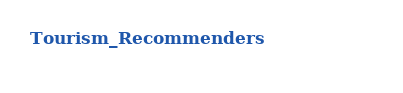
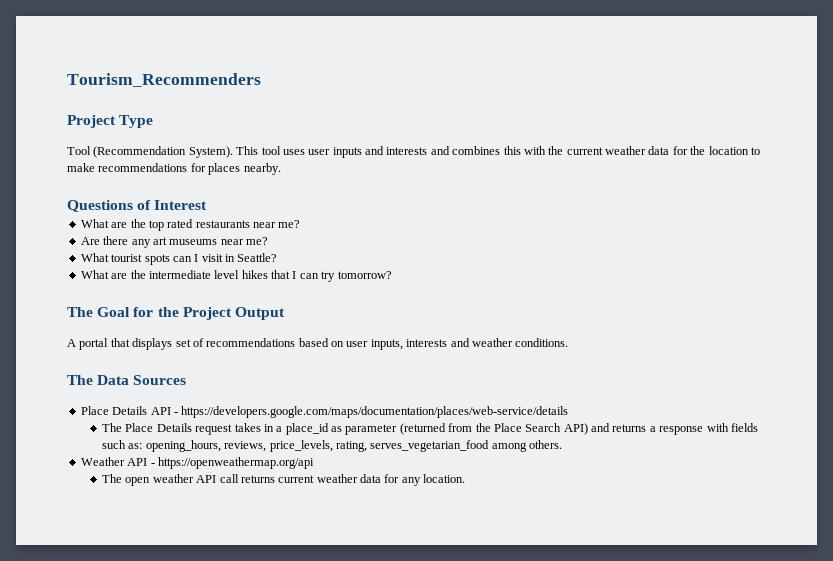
+ Project Type
+ Tool (Recommendation System). This tool uses user inputs and interests and combines this with the current weather data for the location to make recommendations for places nearby.
+ Questions of Interest
+ What are the top rated restaurants near me?
+ Are there any art museums near me?
+ What tourist spots can I visit in Seattle?
+ What are the intermediate level hikes that I can try tomorrow?
+ The Goal for the Project Output
+ A portal that displays set of recommendations based on user inputs, interests and weather conditions.
+ The Data Sources
+ Place Details API - https://developers.google.com/maps/documentation/places/web-service/details
+ The Place Details request takes in a place_id as parameter (returned from the Place Search API) and returns a response with fields such as: opening_hours, reviews, price_levels, rating, serves_vegetarian_food among others.
+ Weather API - https://openweathermap.org/api
+ The open weather API call returns current weather data for any location.

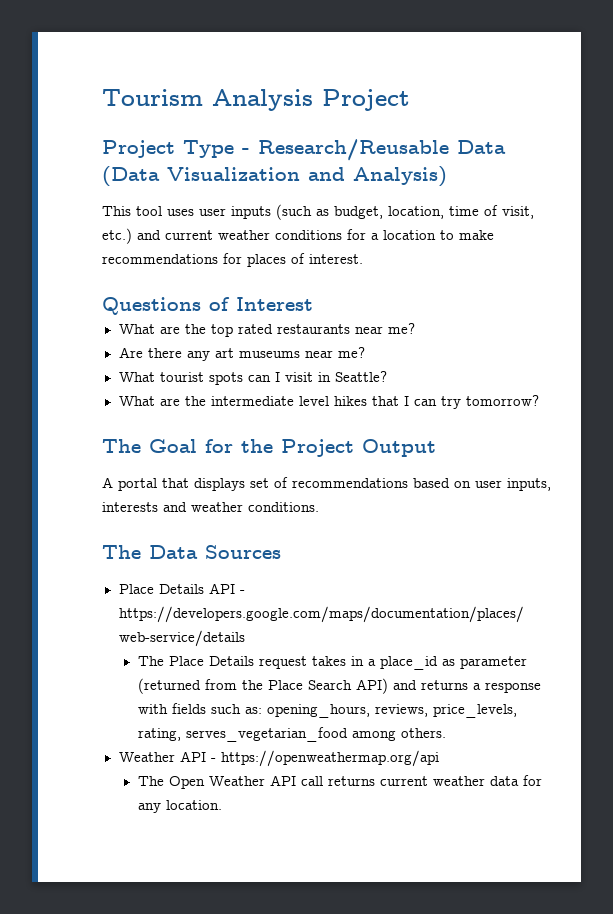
- Tourism_Recommenders
+ Tourism Analysis Project
- Project Type
- Tool (Recommendation System). This tool uses user inputs and interests and combines this with the current weather data for the location to make recommendations for places nearby.
+ Project Type - Research/Reusable Data (Data Visualization and Analysis)
+ This tool uses user inputs (such as budget, location, time of visit, etc.) and current weather conditions for a location to make recommendations for places of interest.
- The open weather API call returns current weather data for any location.
+ The Open Weather API call returns current weather data for any location.

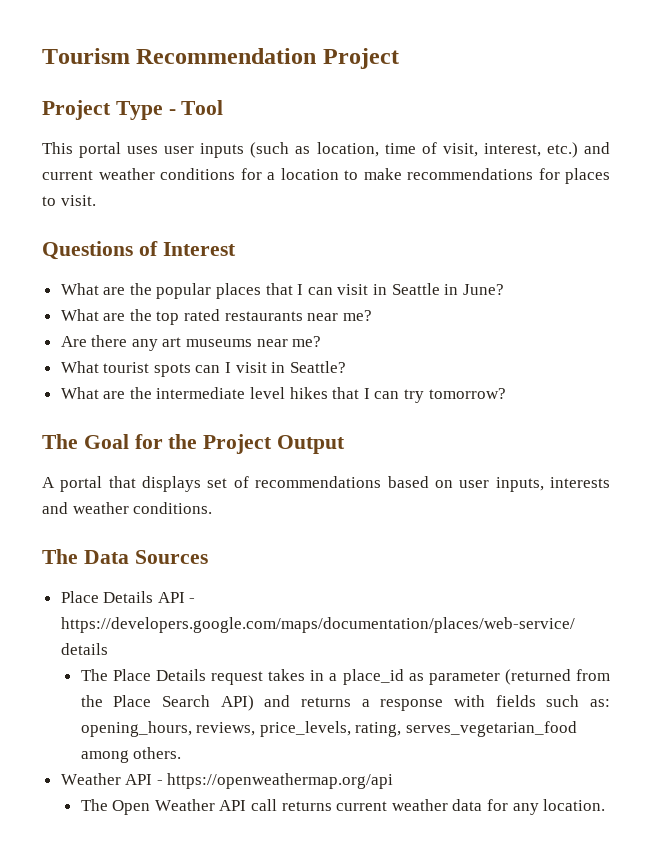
- Tourism Analysis Project
+ Tourism Recommendation Project
- Project Type - Research/Reusable Data (Data Visualization and Analysis)
+ Project Type - Tool
- This tool uses user inputs (such as budget, location, time of visit, etc.) and current weather conditions for a location to make recommendations for places of interest.
+ This portal uses user inputs (such as location, time of visit, interest, etc.) and current weather conditions for a location to make recommendations for places to visit.
+ What are the popular places that I can visit in Seattle in June?

